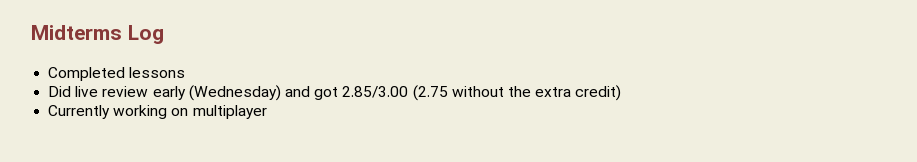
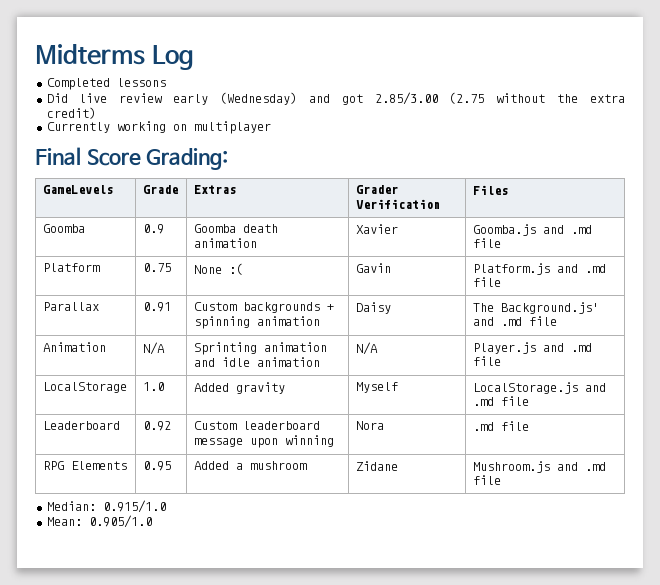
+ Final Score Grading:
+ GameLevels | Grade | Extras | Grader Verification | Files
+ Goomba | 0.9 | Goomba death animation | Xavier | Goomba.js and .md file
+ Platform | 0.75 | None :( | Gavin | Platform.js and .md file
+ Parallax | 0.91 | Custom backgrounds + spinning animation | Daisy | The Background.js' and .md file
+ Animation | N/A | Sprinting animation and idle animation | N/A | Player.js and .md file
+ LocalStorage | 1.0 | Added gravity | Myself | LocalStorage.js and .md file
+ Leaderboard | 0.92 | Custom leaderboard message upon winning | Nora | .md file
+ RPG Elements | 0.95 | Added a mushroom | Zidane | Mushroom.js and .md file
+ Median: 0.915/1.0
+ Mean: 0.905/1.0

